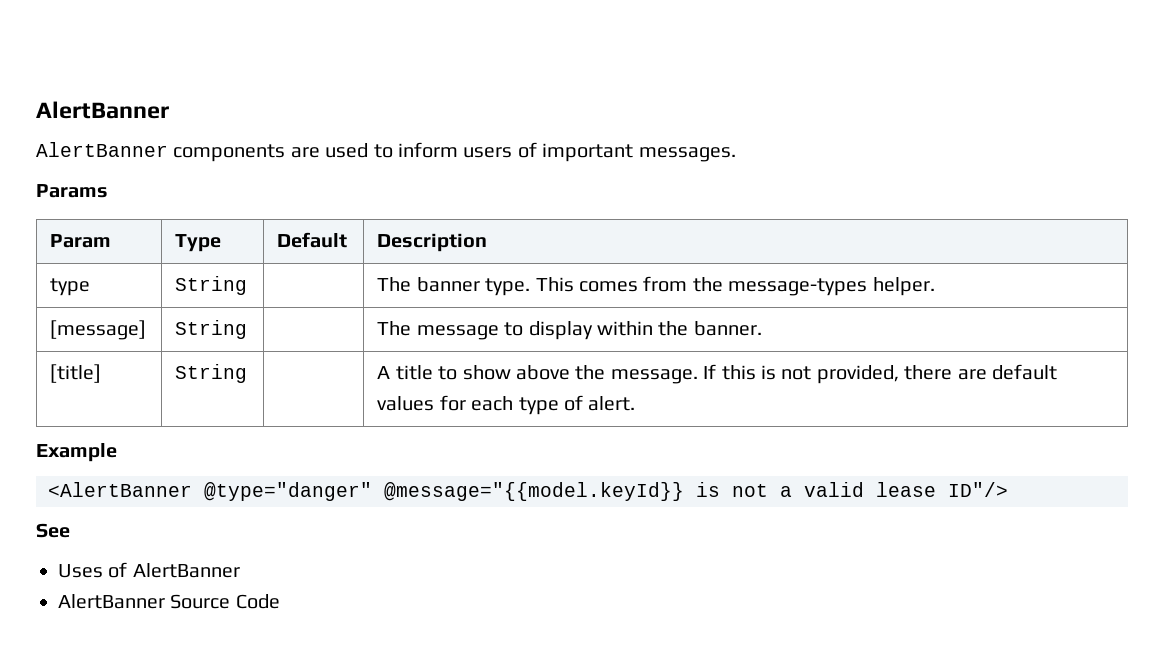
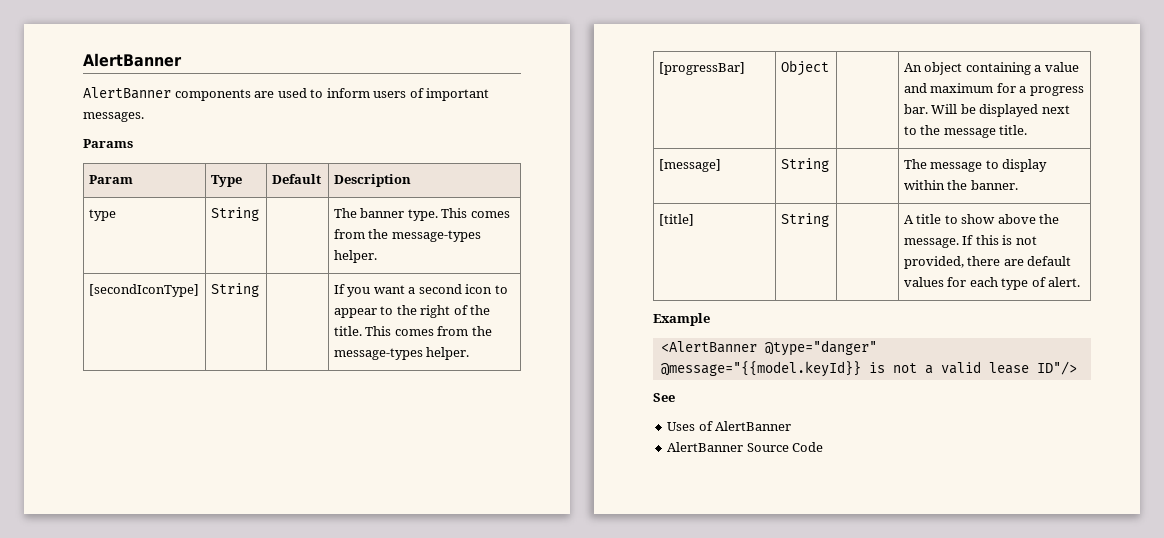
+ [secondIconType] | String | | If you want a second icon to appear to the right of the title. This comes from the message-types helper.
+ [progressBar] | Object | | An object containing a value and maximum for a progress bar. Will be displayed next to the message title.

